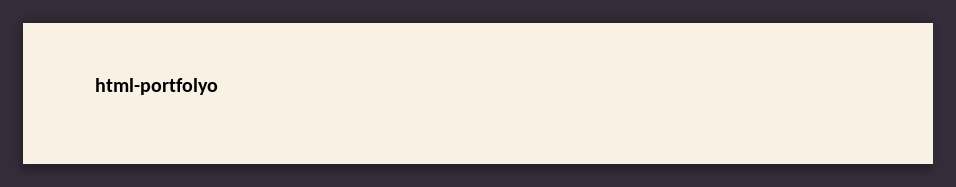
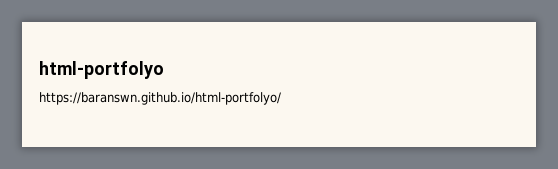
+ https://baranswn.github.io/html-portfolyo/

